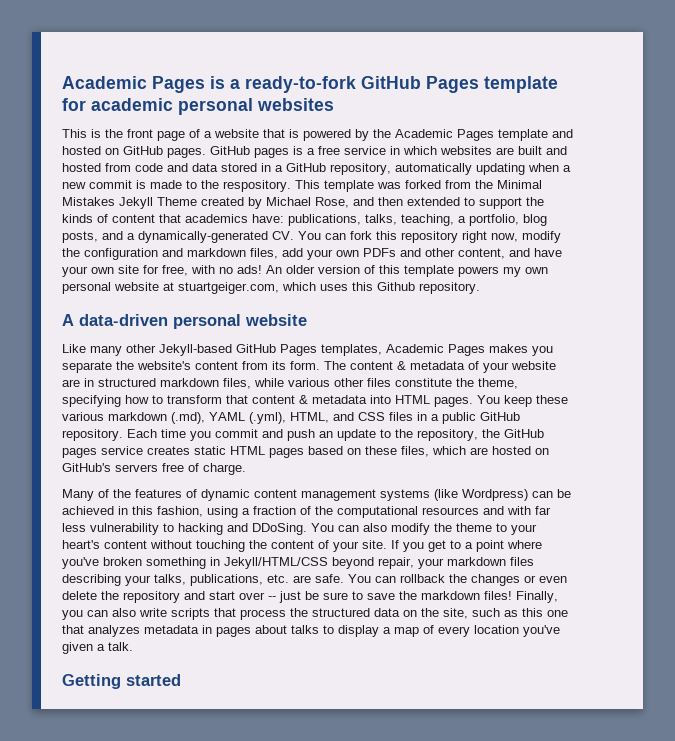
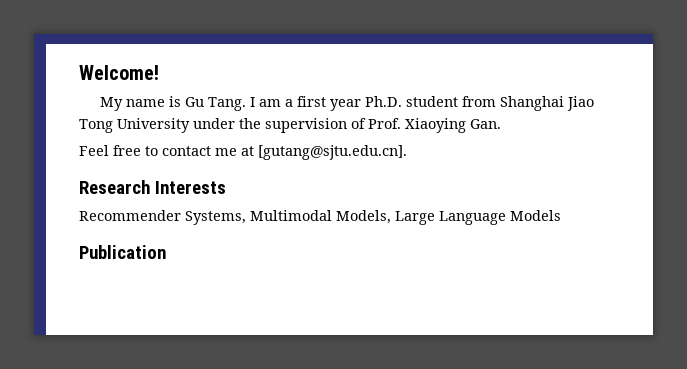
- Academic Pages is a ready-to-fork GitHub Pages template for academic personal websites
- This is the front page of a website that is powered by the Academic Pages template and hosted on GitHub pages. GitHub pages is a free service in which websites are built and hosted from code and data stored in a GitHub repository, automatically updating when a new commit is made to the respository. This template was forked from the Minimal Mistakes Jekyll Theme created by Michael Rose, and then extended to support the kinds of content that academics have: publications, talks, teaching, a portfolio, blog posts, and a dynamically-generated CV. You can fork this repository right now, modify the configuration and markdown files, add your own PDFs and other content, and have your own site for free, with no ads! An older version of this template powers my own personal website at stuartgeiger.com, which uses this Github repository.
- A data-driven personal website
- Like many other Jekyll-based GitHub Pages templates, Academic Pages makes you separate the website's content from its form. The content & metadata of your website are in structured markdown files, while various other files constitute the theme, specifying how to transform that content & metadata into HTML pages. You keep these various markdown (.md), YAML (.yml), HTML, and CSS files in a public GitHub repository. Each time you commit and push an update to the repository, the GitHub pages service creates static HTML pages based on these files, which are hosted on GitHub's servers free of charge.
- Many of the features of dynamic content management systems (like Wordpress) can be achieved in this fashion, using a fraction of the computational resources and with far less vulnerability to hacking and DDoSing. You can also modify the theme to your heart's content without touching the content of your site. If you get to a point where you've broken something in Jekyll/HTML/CSS beyond repair, your markdown files describing your talks, publications, etc. are safe. You can rollback the changes or even delete the repository and start over -- just be sure to save the markdown files! Finally, you can also write scripts that process the structured data on the site, such as this one that analyzes metadata in pages about talks to display a map of every location you've given a talk.
- Getting started
+ Welcome!
+ My name is Gu Tang. I am a first year Ph.D. student from Shanghai Jiao Tong University under the supervision of Prof. Xiaoying Gan.
+ Feel free to contact me at [gutang@sjtu.edu.cn].
+ Research Interests
+ Recommender Systems, Multimodal Models, Large Language Models
+ Publication

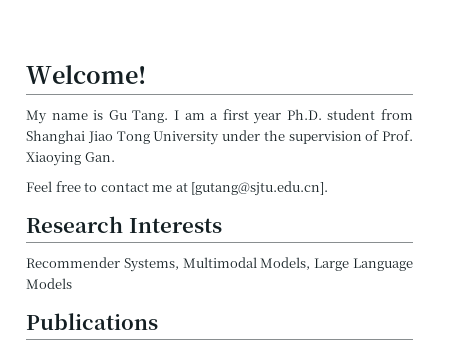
- Publication
+ Publications

